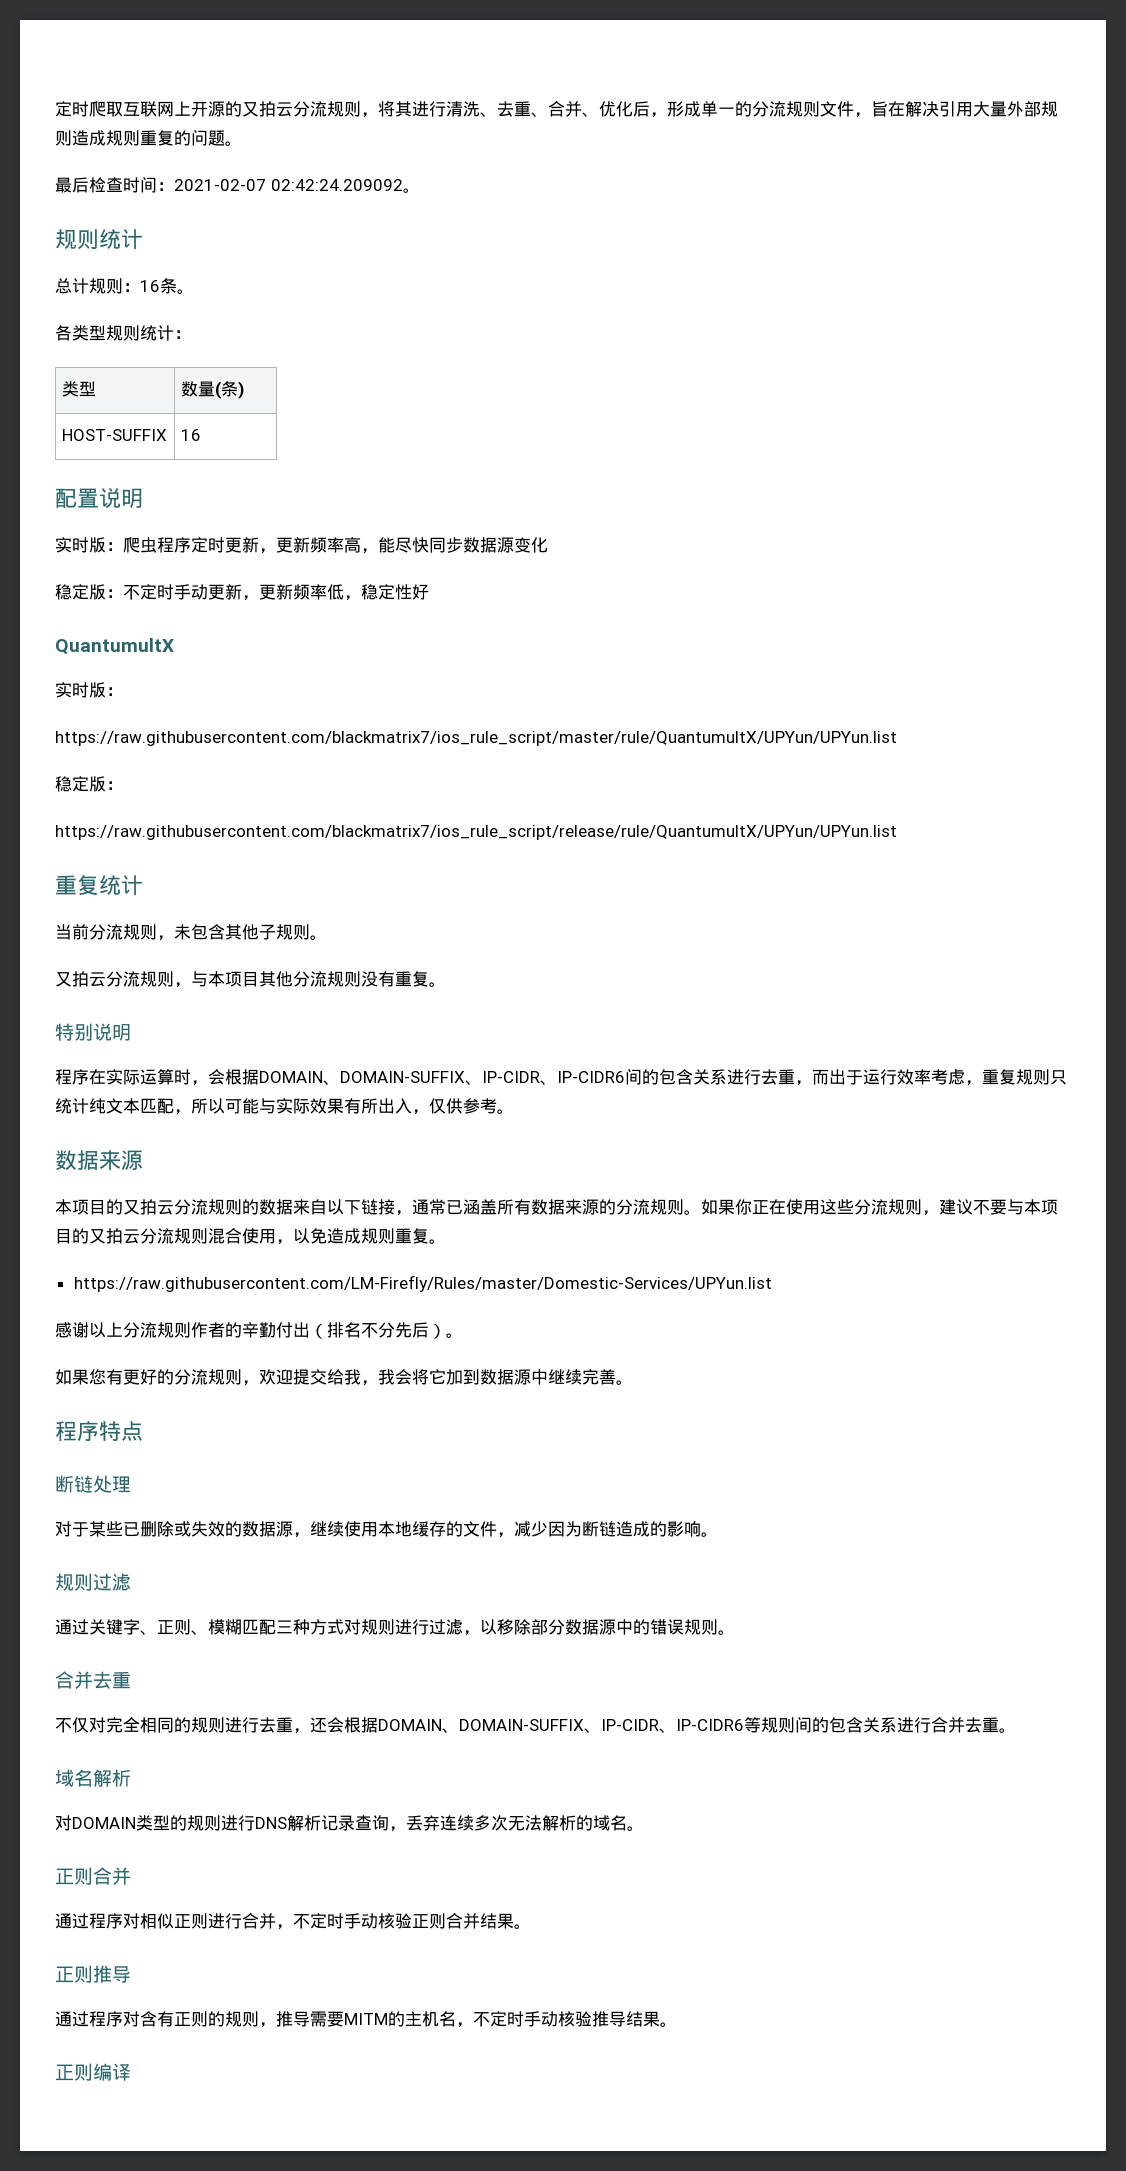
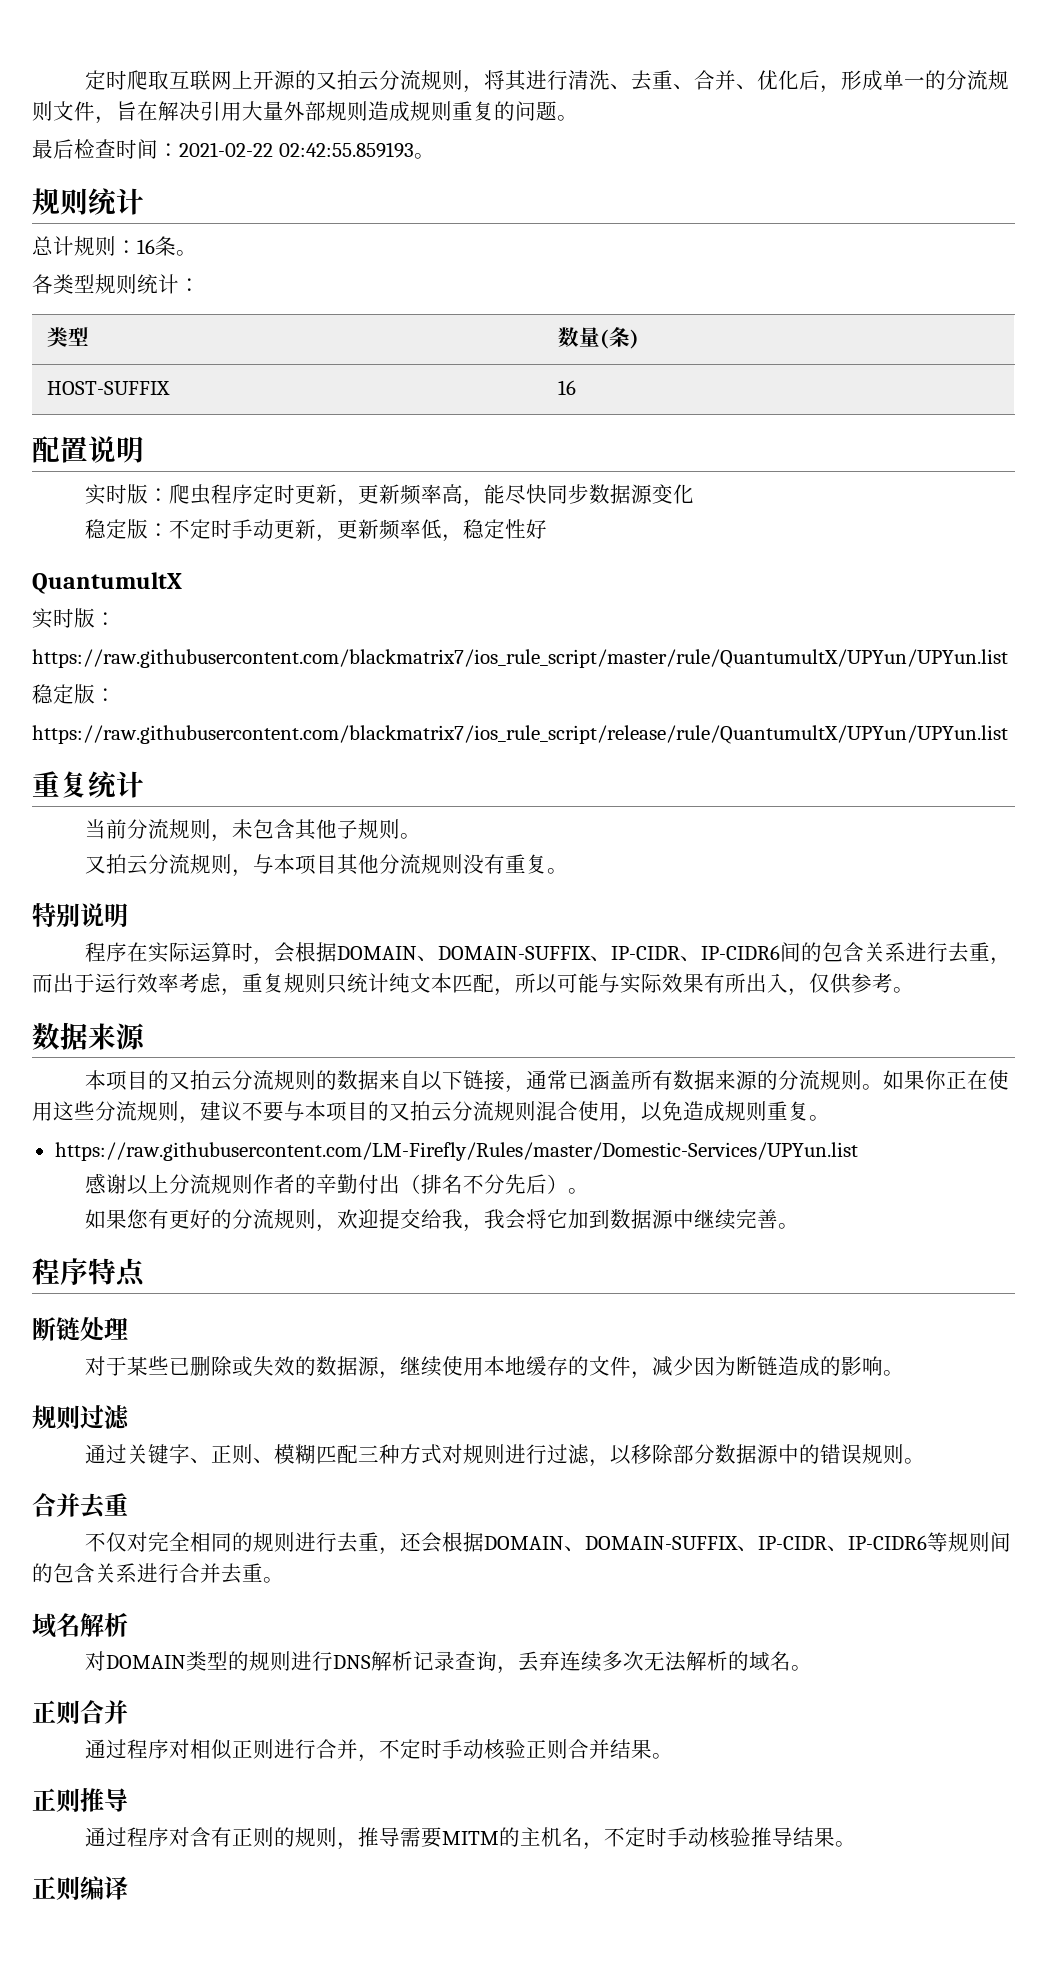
- 最后检查时间：2021-02-07 02:42:24.209092。
+ 最后检查时间：2021-02-22 02:42:55.859193。

